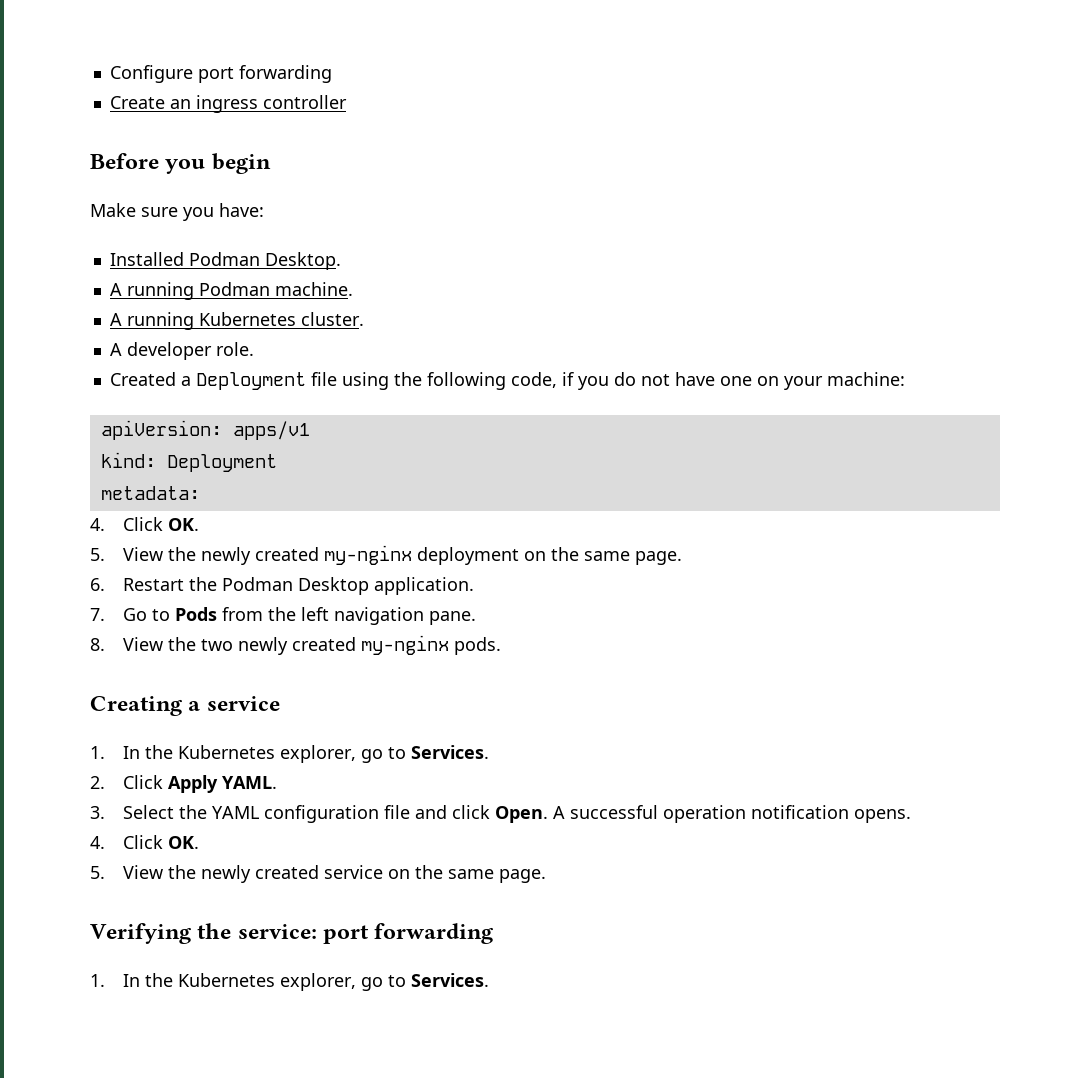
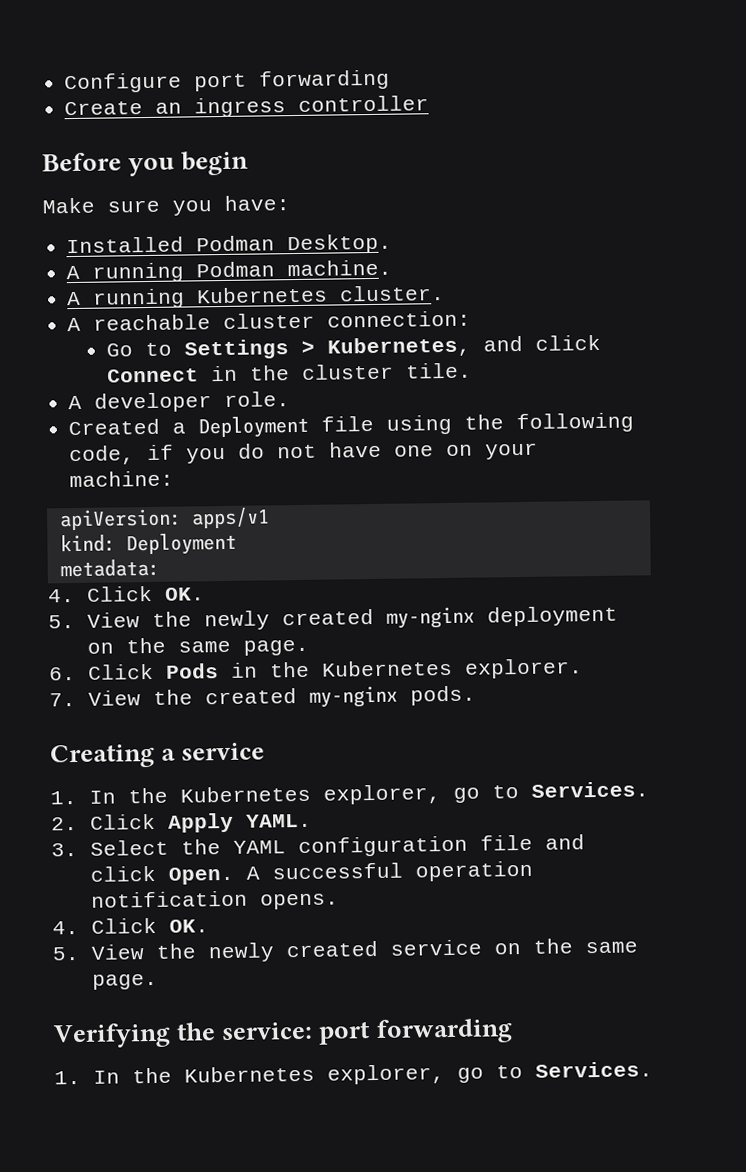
+ A reachable cluster connection:
+ Go to Settings > Kubernetes, and click Connect in the cluster tile.
- 6. Restart the Podman Desktop application.
- 7. Go to Pods from the left navigation pane.
- 8. View the two newly created my-nginx pods.
+ 6. Click Pods in the Kubernetes explorer.
+ 7. View the created my-nginx pods.

